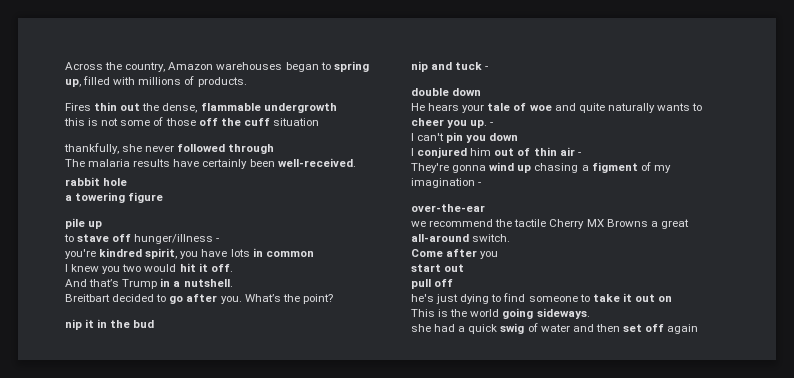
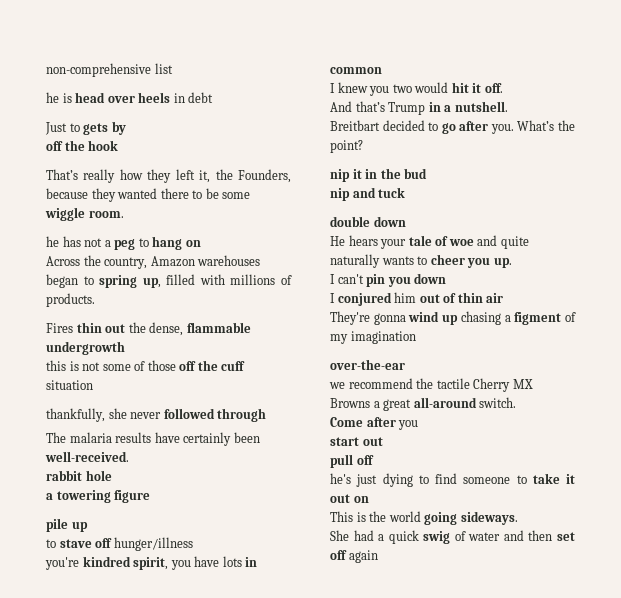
+ non-comprehensive list
+ he is head over heels in debt
+ Just to gets by
+ off the hook
+ That’s really how they left it, the Founders, because they wanted there to be some wiggle room.
+ he has not a peg to hang on
- to stave off hunger/illness -
+ to stave off hunger/illness
- nip and tuck -
+ nip and tuck
- He hears your tale of woe and quite naturally wants to cheer you up. -
+ He hears your tale of woe and quite naturally wants to cheer you up.
- I conjured him out of thin air -
+ I conjured him out of thin air
- They're gonna wind up chasing a figment of my imagination -
+ They're gonna wind up chasing a figment of my imagination
- she had a quick swig of water and then set off again
+ She had a quick swig of water and then set off again

